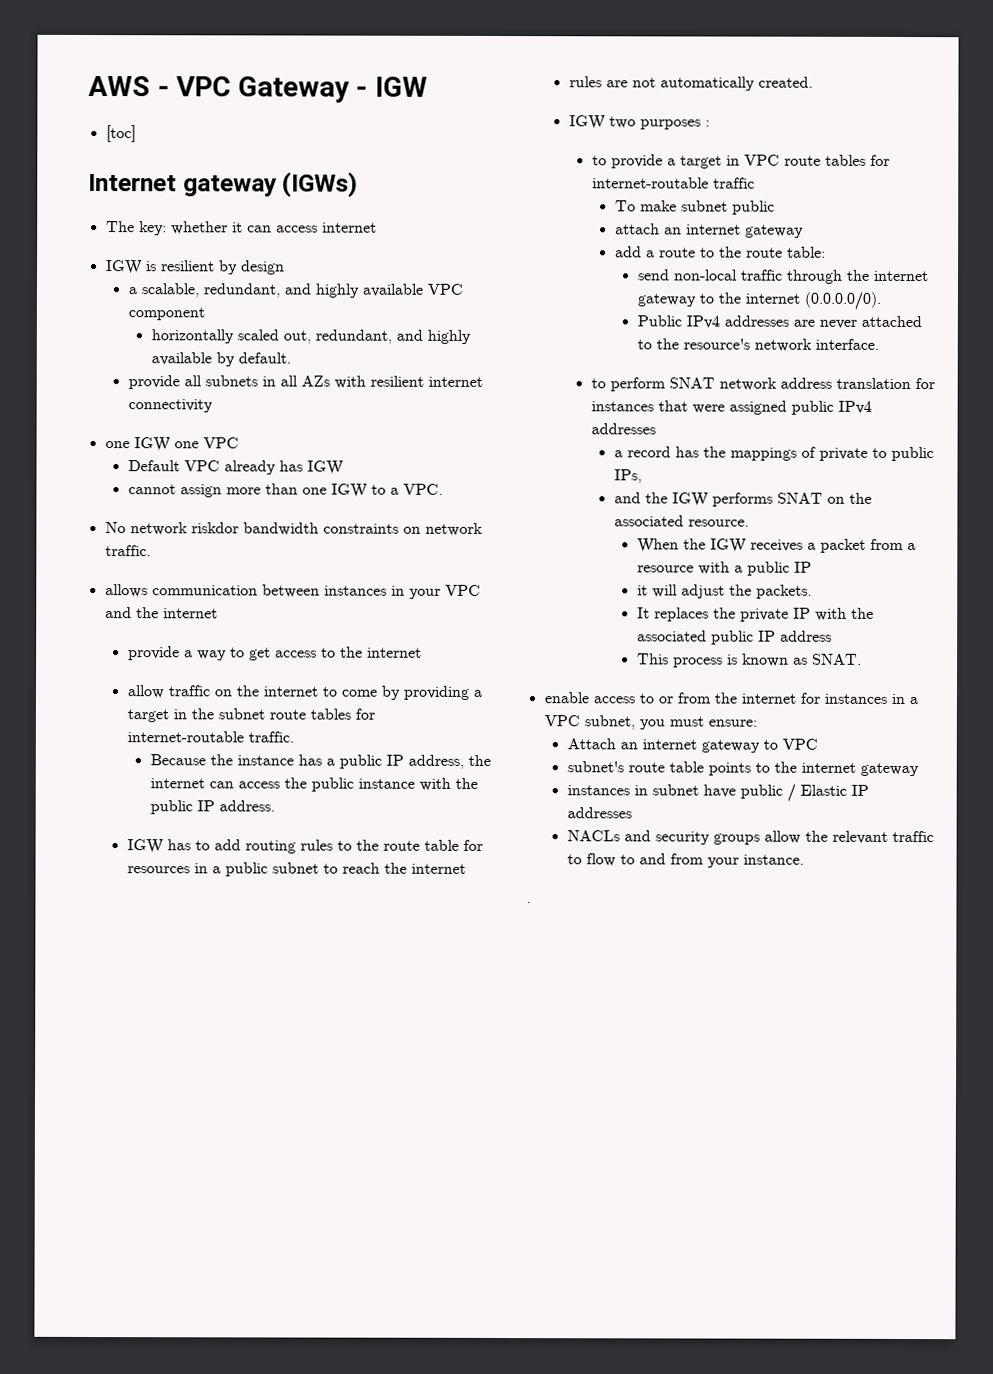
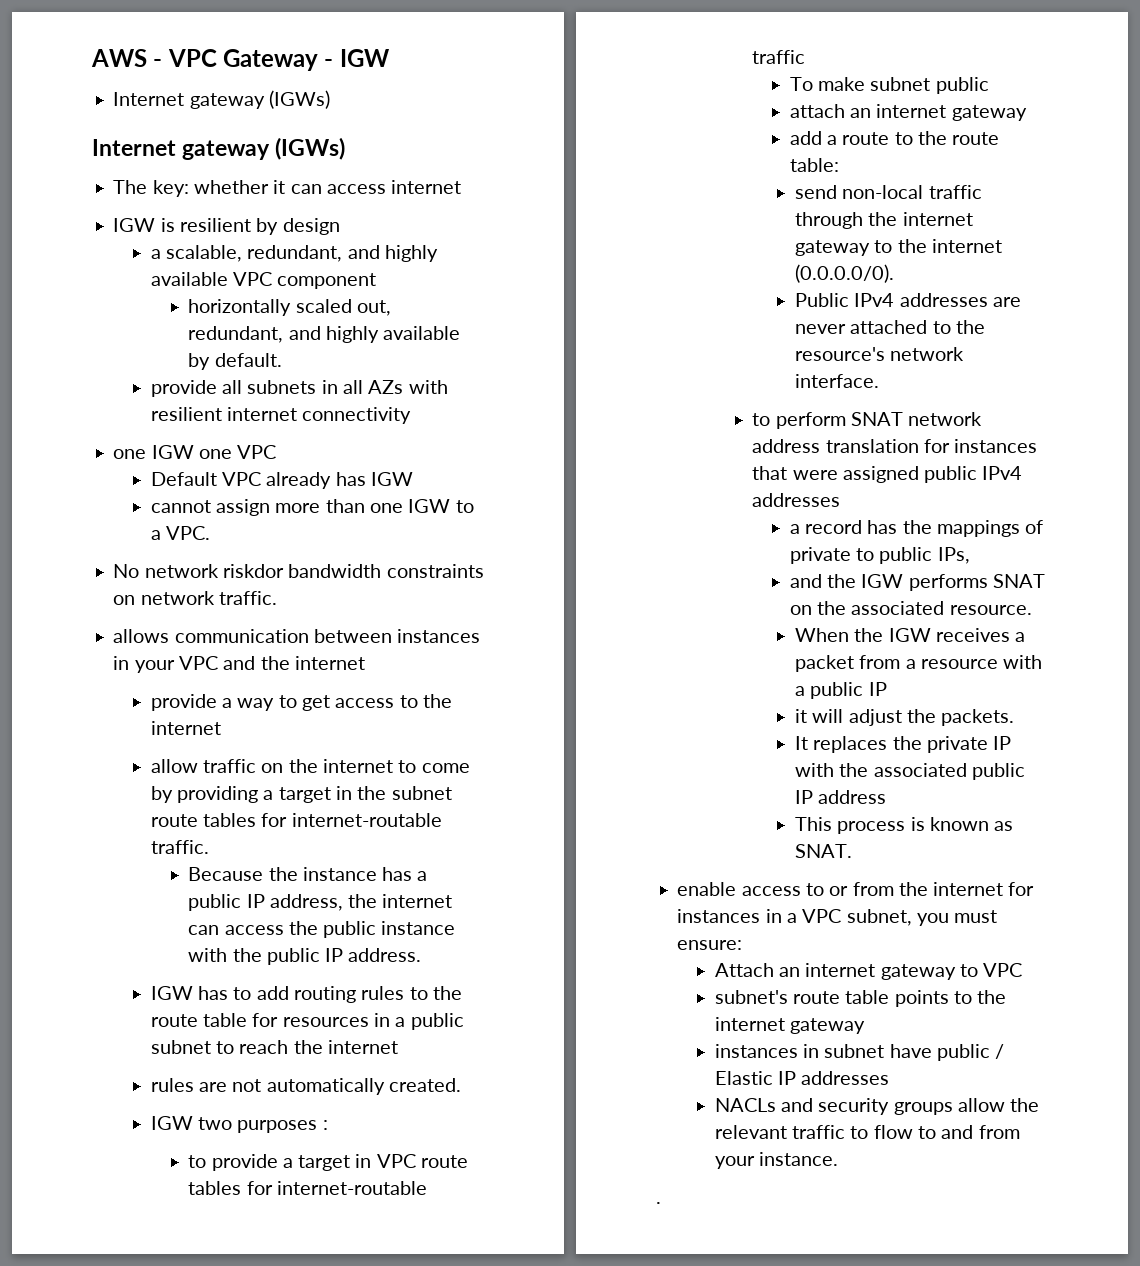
  AWS - VPC Gateway - IGW
- [toc]
+ Internet gateway (IGWs)

